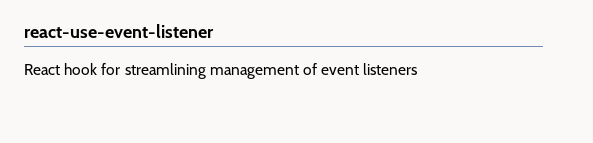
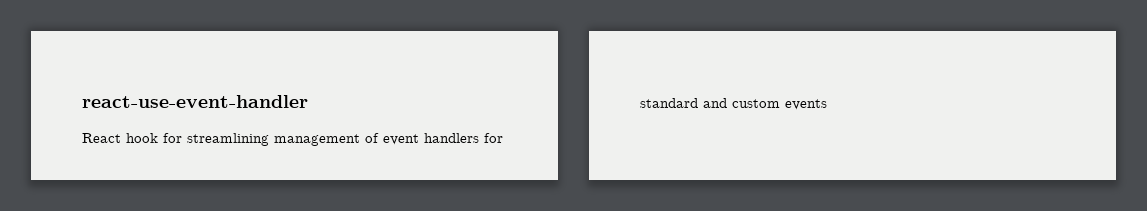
- react-use-event-listener
+ react-use-event-handler
- React hook for streamlining management of event listeners
+ React hook for streamlining management of event handlers for standard and custom events

